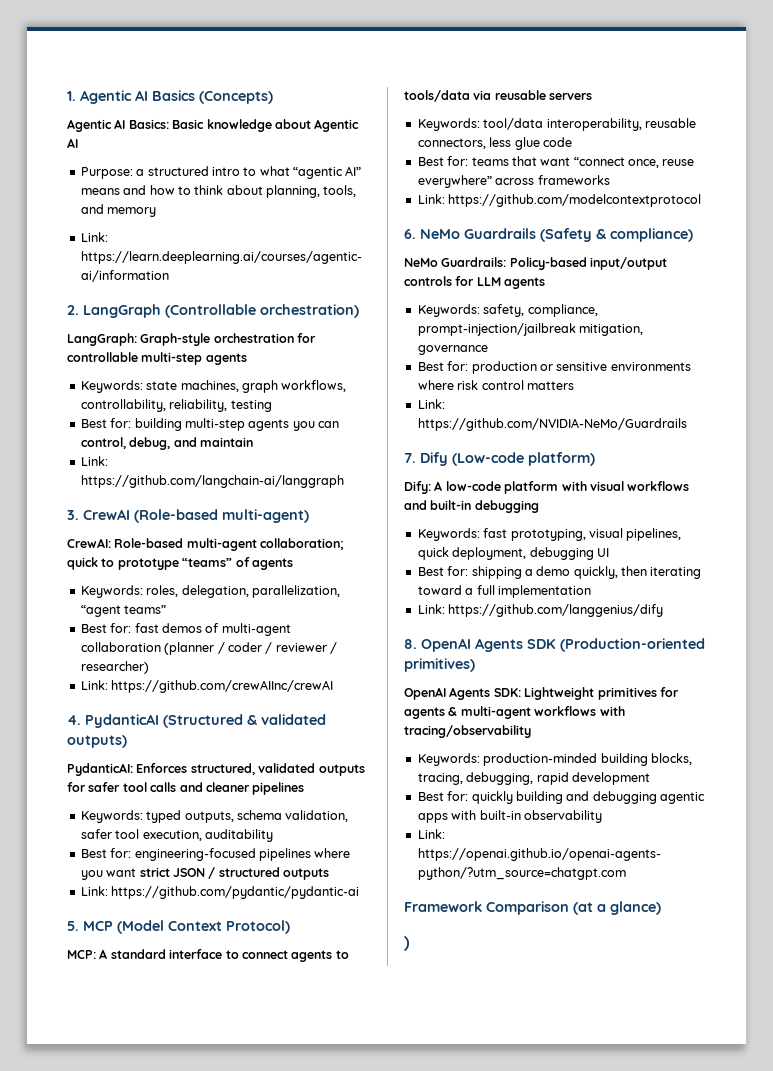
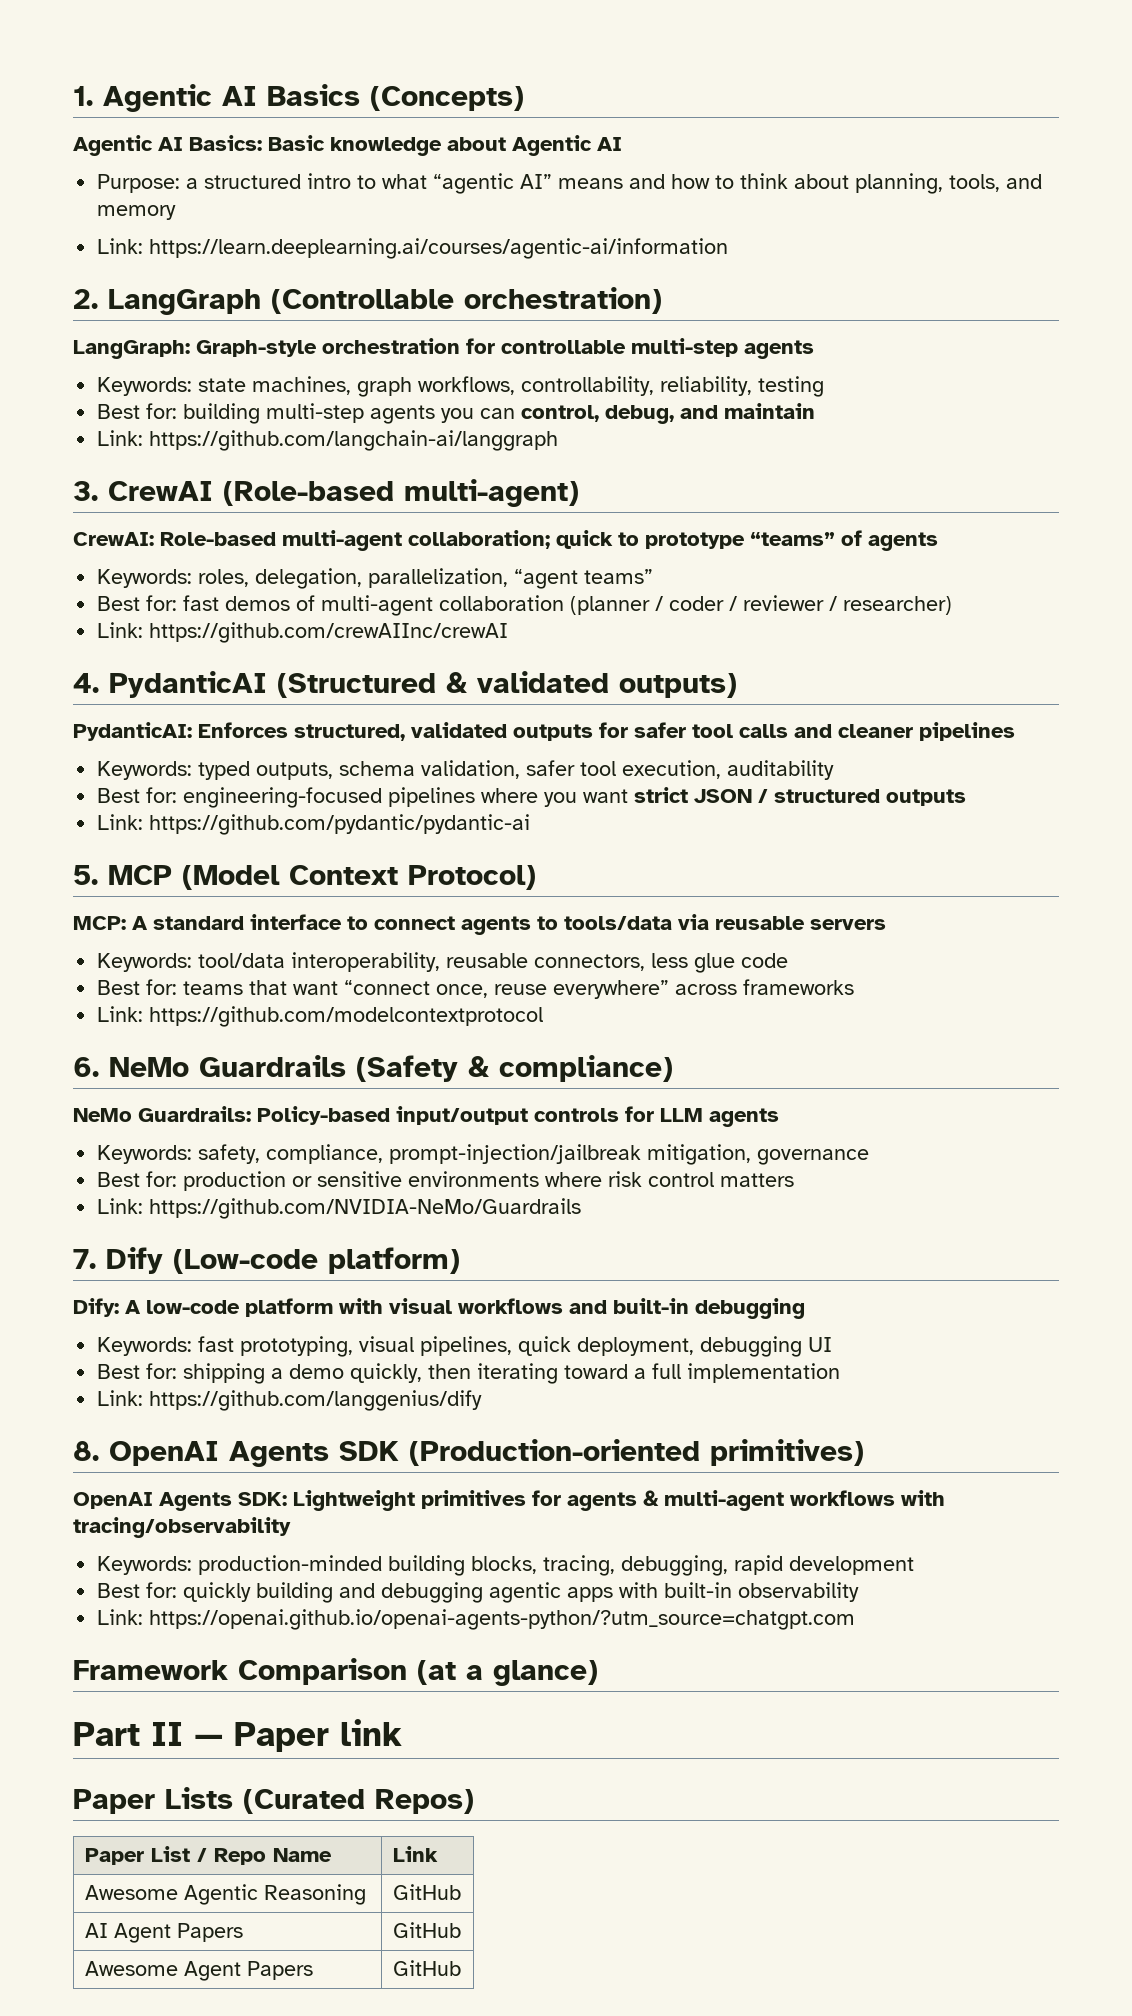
- )
+ Part II — Paper link
+ Paper Lists (Curated Repos)
+ Paper List / Repo Name | Link
+ Awesome Agentic Reasoning | GitHub
+ AI Agent Papers | GitHub
+ Awesome Agent Papers | GitHub

